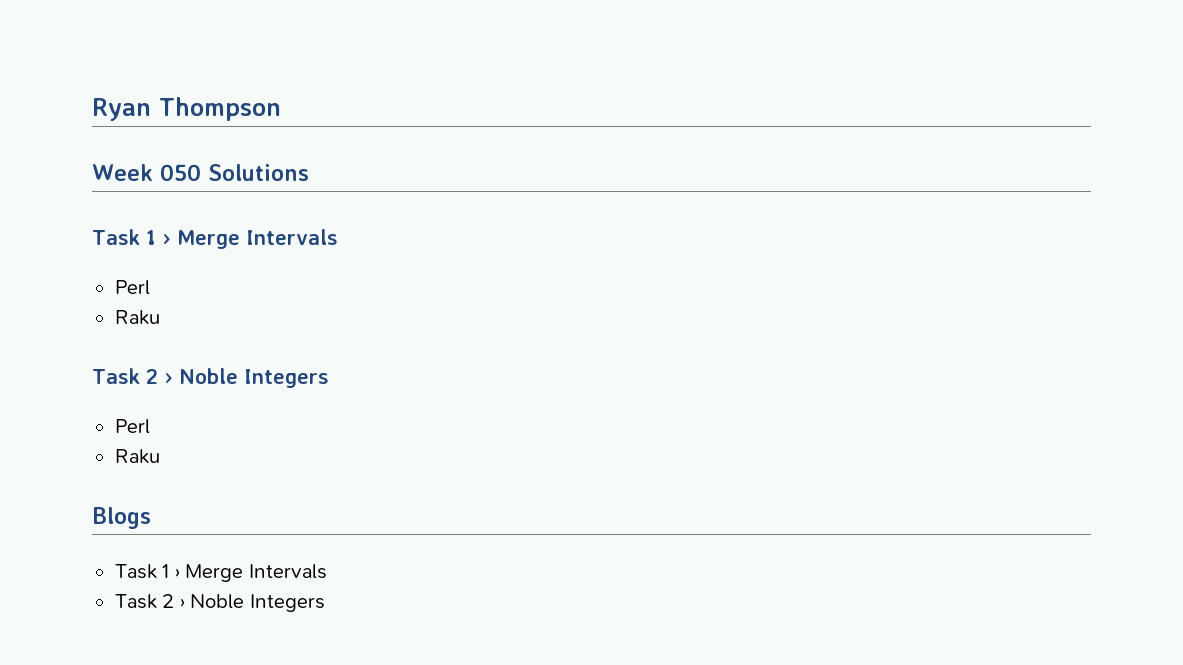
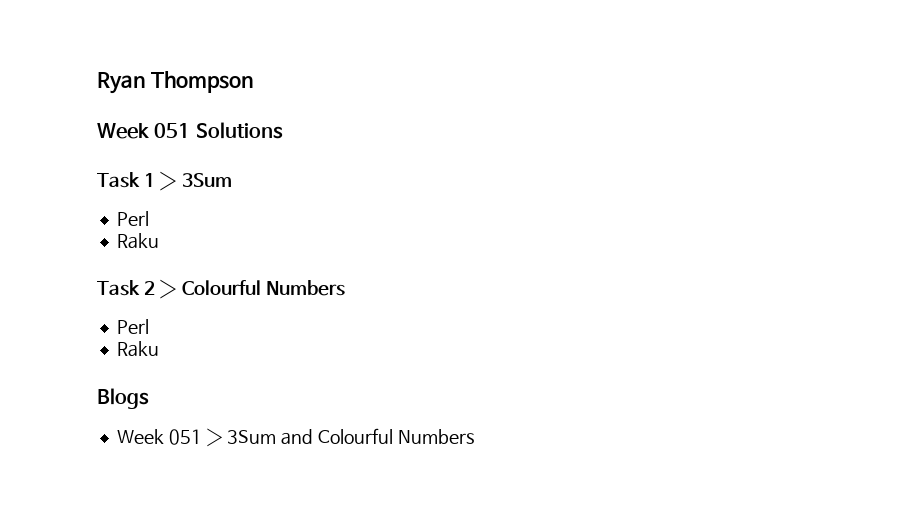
- Week 050 Solutions
- Task 1 › Merge Intervals
+ Week 051 Solutions
+ Task 1 › 3Sum
  Perl
  Raku
- Task 2 › Noble Integers
+ Task 2 › Colourful Numbers
  Blogs
- Task 1 › Merge Intervals
- Task 2 › Noble Integers
+ Week 051 › 3Sum and Colourful Numbers

